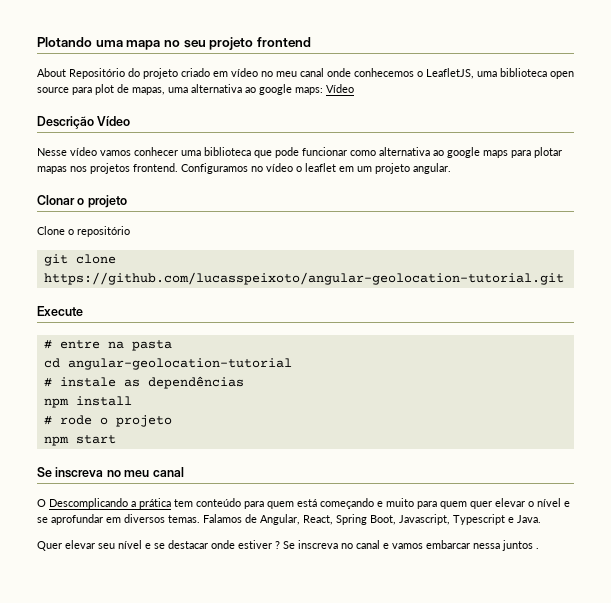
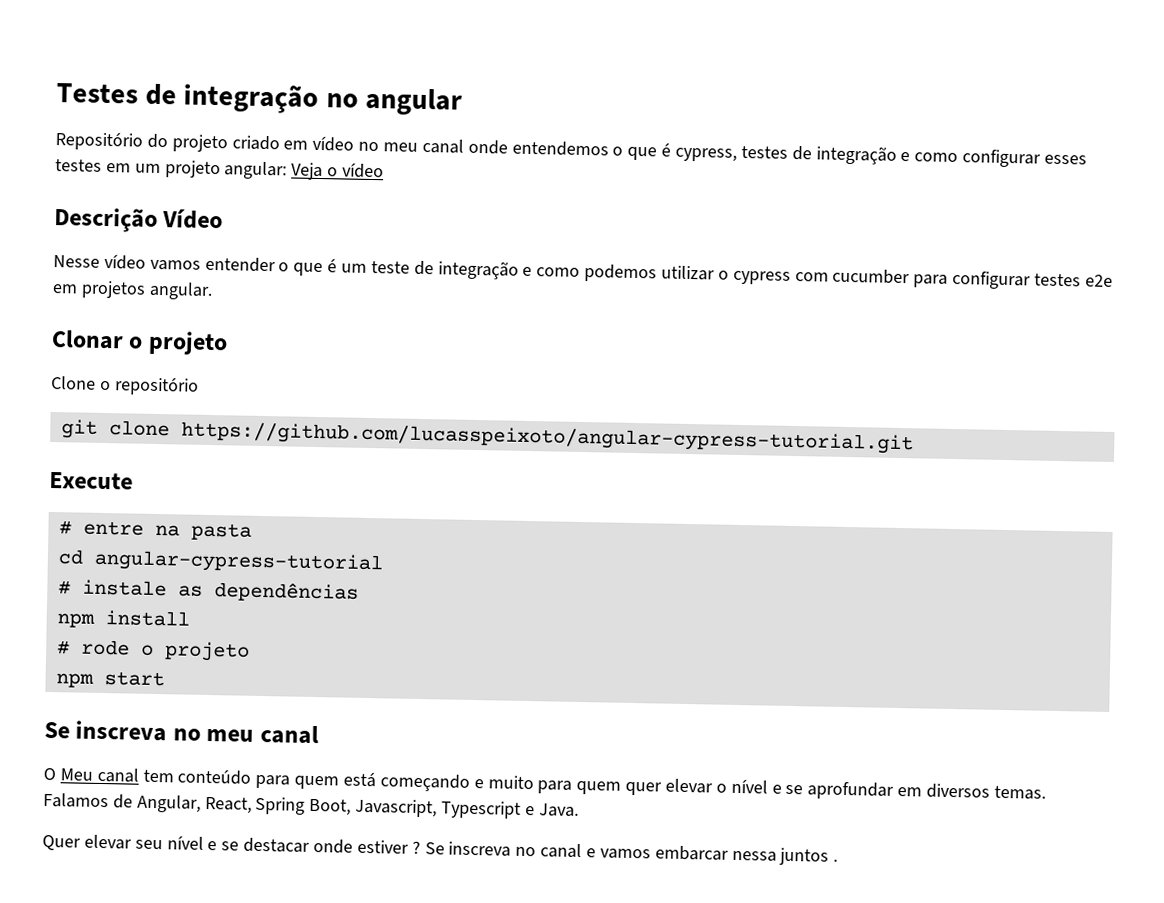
- Plotando uma mapa no seu projeto frontend
- About Repositório do projeto criado em vídeo no meu canal onde conhecemos o LeafletJS, uma biblioteca open source para plot de mapas, uma alternativa ao google maps: Vídeo
+ Testes de integração no angular
+ Repositório do projeto criado em vídeo no meu canal onde entendemos o que é cypress, testes de integração e como configurar esses testes em um projeto angular: Veja o vídeo
- Nesse vídeo vamos conhecer uma biblioteca que pode funcionar como alternativa ao google maps para plotar mapas nos projetos frontend. Configuramos no vídeo o leaflet em um projeto angular.
+ Nesse vídeo vamos entender o que é um teste de integração e como podemos utilizar o cypress com cucumber para configurar testes e2e em projetos angular.
- git clone https://github.com/lucasspeixoto/angular-geolocation-tutorial.git
+ git clone https://github.com/lucasspeixoto/angular-cypress-tutorial.git
- cd angular-geolocation-tutorial
+ cd angular-cypress-tutorial
- O Descomplicando a prática tem conteúdo para quem está começando e muito para quem quer elevar o nível e se aprofundar em diversos temas.
+ O Meu canal tem conteúdo para quem está começando e muito para quem quer elevar o nível e se aprofundar em diversos temas.

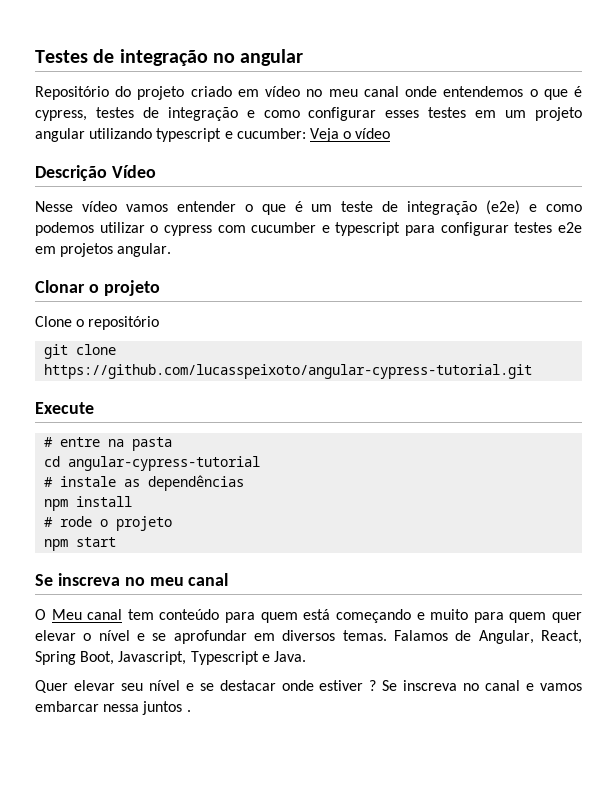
- Repositório do projeto criado em vídeo no meu canal onde entendemos o que é cypress, testes de integração e como configurar esses testes em um projeto angular: Veja o vídeo
+ Repositório do projeto criado em vídeo no meu canal onde entendemos o que é cypress, testes de integração e como configurar esses testes em um projeto angular utilizando typescript e cucumber: Veja o vídeo
- Nesse vídeo vamos entender o que é um teste de integração e como podemos utilizar o cypress com cucumber para configurar testes e2e em projetos angular.
+ Nesse vídeo vamos entender o que é um teste de integração (e2e) e como podemos utilizar o cypress com cucumber e typescript para configurar testes e2e em projetos angular.

